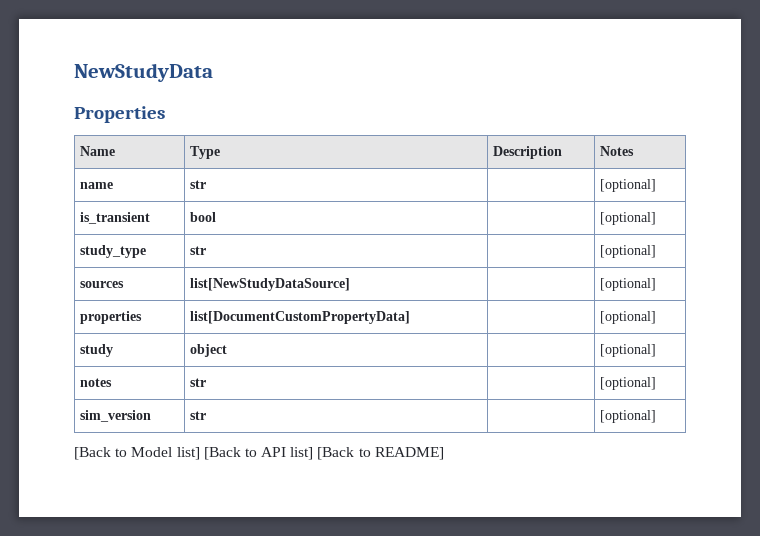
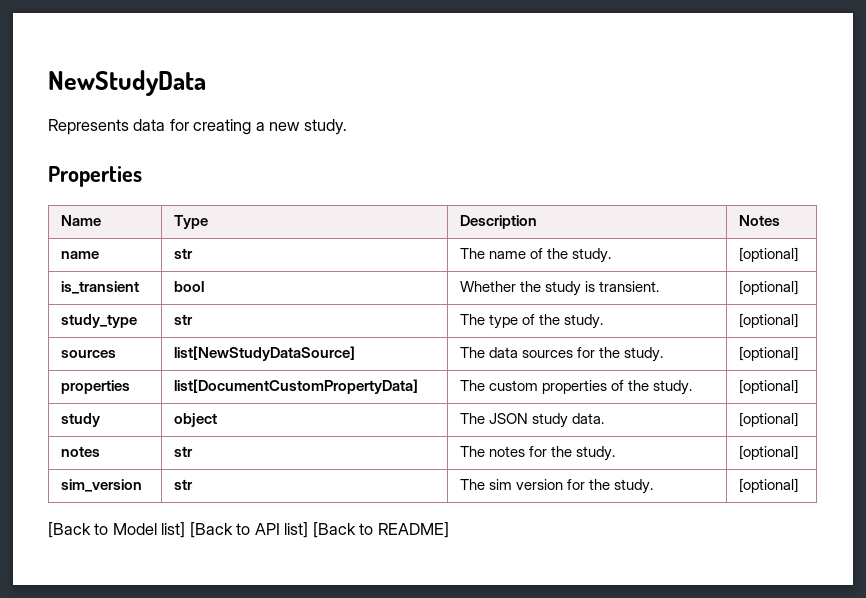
+ Represents data for creating a new study.
- name | str | | [optional]
- is_transient | bool | | [optional]
- study_type | str | | [optional]
- sources | list[NewStudyDataSource] | | [optional]
- properties | list[DocumentCustomPropertyData] | | [optional]
+ name | str | The name of the study. | [optional]
+ is_transient | bool | Whether the study is transient. | [optional]
+ study_type | str | The type of the study. | [optional]
+ sources | list[NewStudyDataSource] | The data sources for the study. | [optional]
+ properties | list[DocumentCustomPropertyData] | The custom properties of the study. | [optional]
- study | object | | [optional]
+ study | object | The JSON study data. | [optional]
- notes | str | | [optional]
- sim_version | str | | [optional]
+ notes | str | The notes for the study. | [optional]
+ sim_version | str | The sim version for the study. | [optional]

